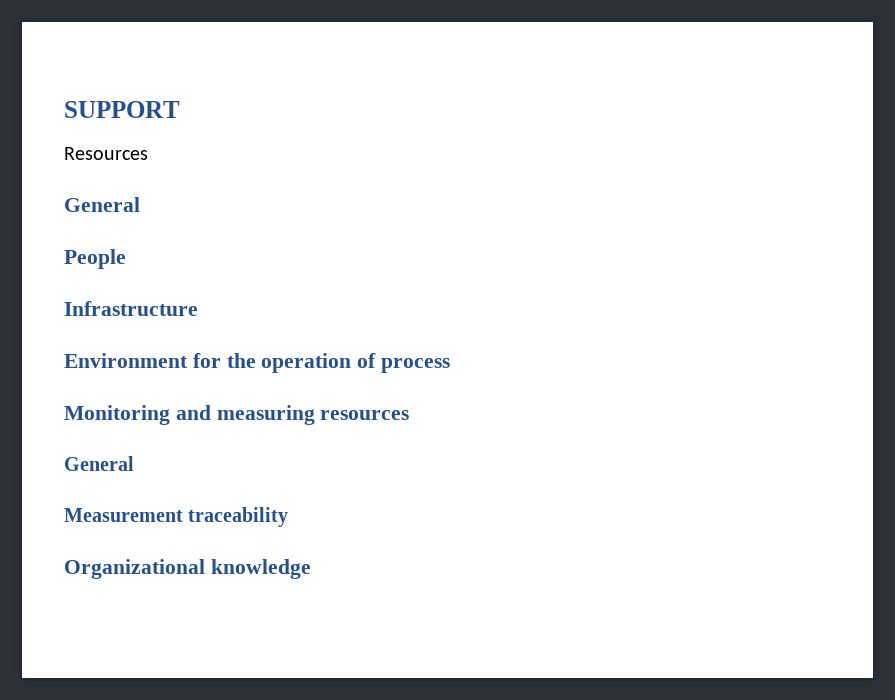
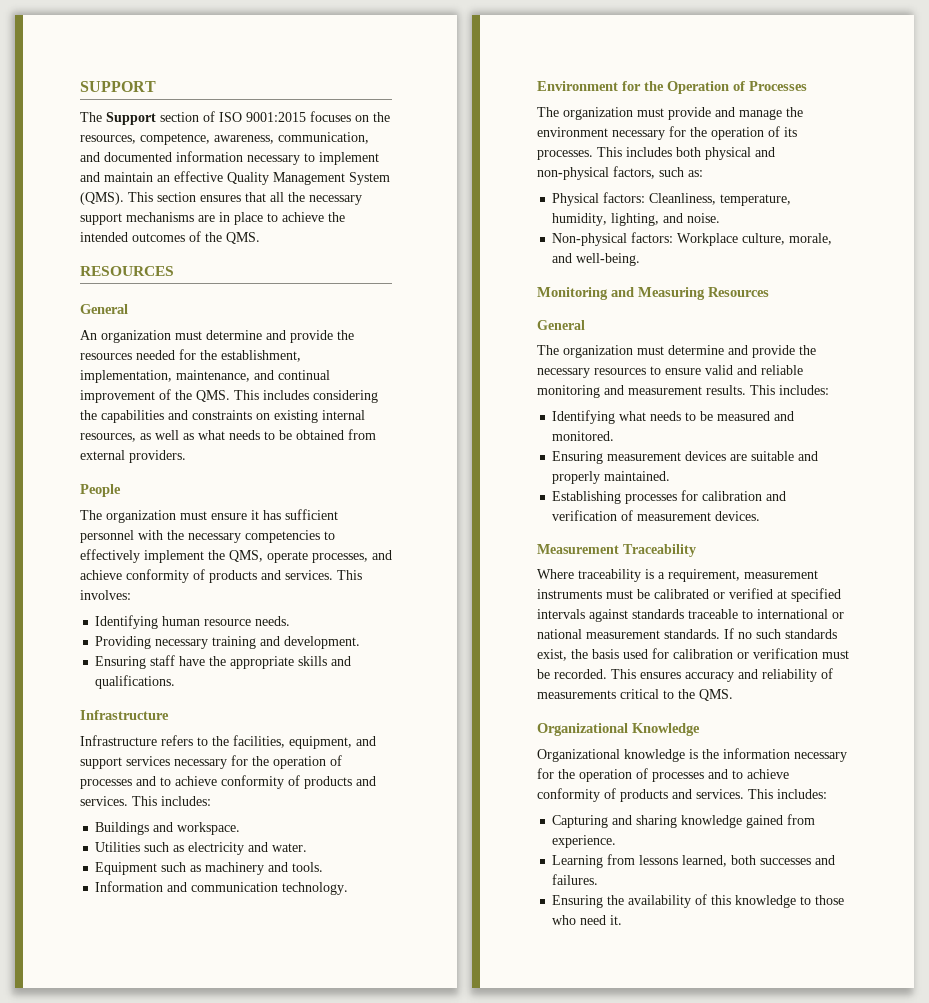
- Resources
+ The Support section of ISO 9001:2015 focuses on the resources, competence, awareness, communication, and documented information necessary to implement and maintain an effective Quality Management System (QMS). This section ensures that all the necessary support mechanisms are in place to achieve the intended outcomes of the QMS.
+ RESOURCES
  General
+ An organization must determine and provide the resources needed for the establishment, implementation, maintenance, and continual improvement of the QMS. This includes considering the capabilities and constraints on existing internal resources, as well as what needs to be obtained from external providers.
  People
+ The organization must ensure it has sufficient personnel with the necessary competencies to effectively implement the QMS, operate processes, and achieve conformity of products and services. This involves:
+ Identifying human resource needs.
+ Providing necessary training and development.
+ Ensuring staff have the appropriate skills and qualifications.
  Infrastructure
- Environment for the operation of process
- Monitoring and measuring resources
+ Infrastructure refers to the facilities, equipment, and support services necessary for the operation of processes and to achieve conformity of products and services. This includes:
+ Buildings and workspace.
+ Utilities such as electricity and water.
+ Equipment such as machinery and tools.
+ Information and communication technology.
+ Environment for the Operation of Processes
+ The organization must provide and manage the environment necessary for the operation of its processes. This includes both physical and non-physical factors, such as:
+ Physical factors: Cleanliness, temperature, humidity, lighting, and noise.
+ Non-physical factors: Workplace culture, morale, and well-being.
+ Monitoring and Measuring Resources
  General
- Measurement traceability
- Organizational knowledge
+ The organization must determine and provide the necessary resources to ensure valid and reliable monitoring and measurement results. This includes:
+ Identifying what needs to be measured and monitored.
+ Ensuring measurement devices are suitable and properly maintained.
+ Establishing processes for calibration and verification of measurement devices.
+ Measurement Traceability
+ Where traceability is a requirement, measurement instruments must be calibrated or verified at specified intervals against standards traceable to international or national measurement standards. If no such standards exist, the basis used for calibration or verification must be recorded. This ensures accuracy and reliability of measurements critical to the QMS.
+ Organizational Knowledge
+ Organizational knowledge is the information necessary for the operation of processes and to achieve conformity of products and services. This includes:
+ Capturing and sharing knowledge gained from experience.
+ Learning from lessons learned, both successes and failures.
+ Ensuring the availability of this knowledge to those who need it.

